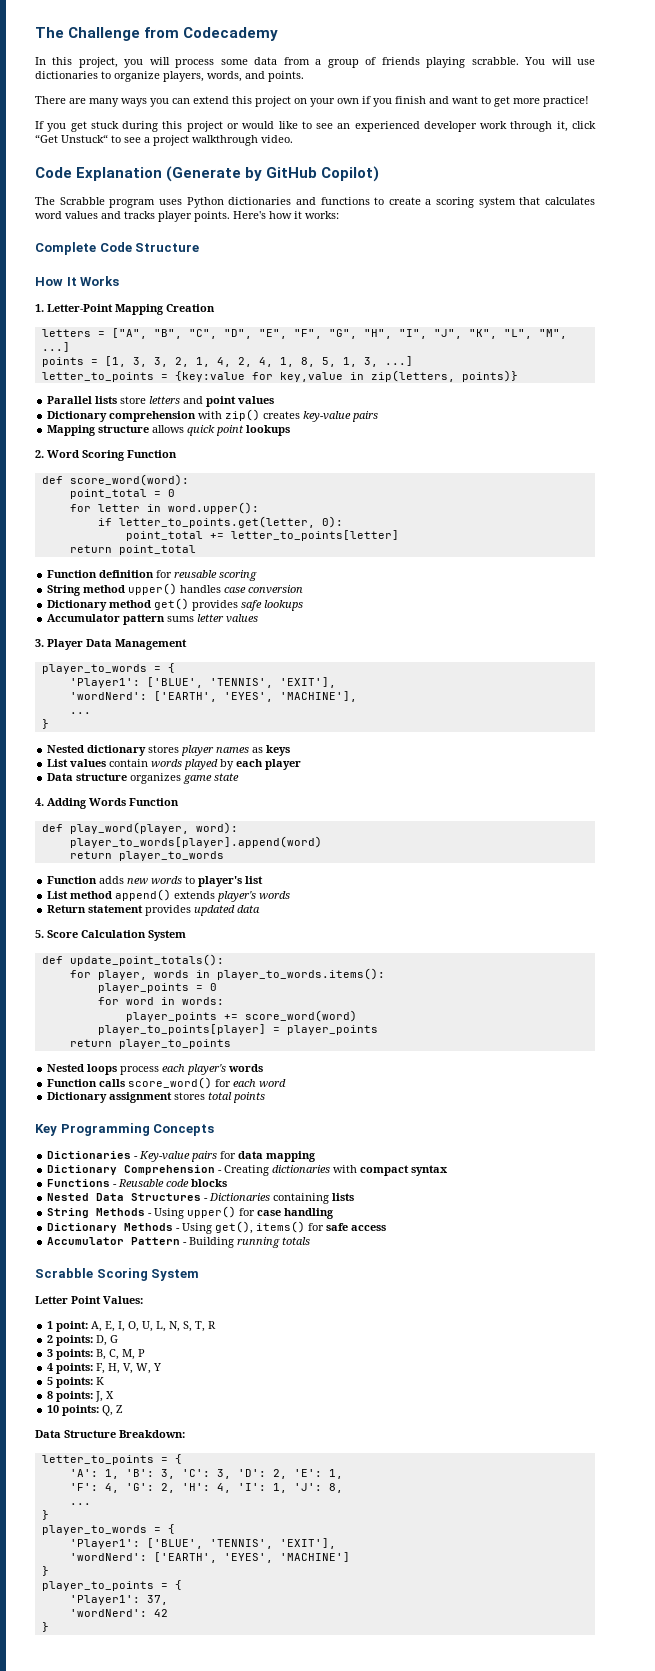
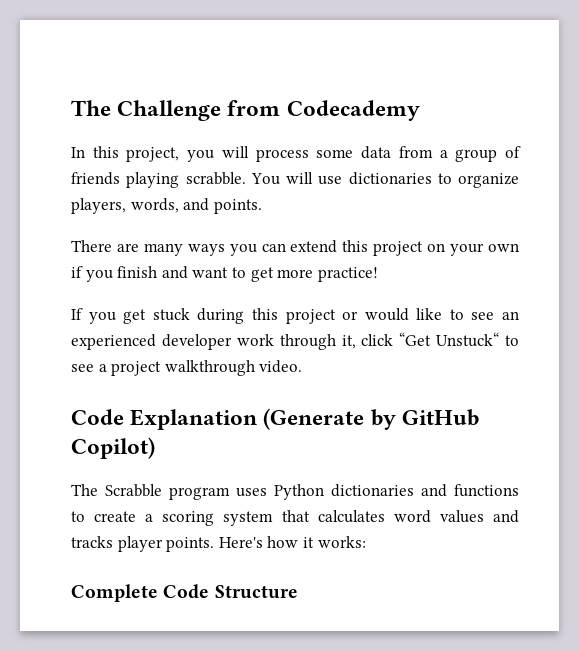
- How It Works
- 1. Letter-Point Mapping Creation
- letters = ["A", "B", "C", "D", "E", "F", "G", "H", "I", "J", "K", "L", "M", ...]
- points = [1, 3, 3, 2, 1, 4, 2, 4, 1, 8, 5, 1, 3, ...]
- letter_to_points = {key:value for key,value in zip(letters, points)}
- Parallel lists store letters and point values
- Dictionary comprehension with zip() creates key-value pairs
- Mapping structure allows quick point lookups
- 2. Word Scoring Function
- def score_word(word):
- point_total = 0
- for letter in word.upper():
- if letter_to_points.get(letter, 0):
- point_total += letter_to_points[letter]
- return point_total
- Function definition for reusable scoring
- String method upper() handles case conversion
- Dictionary method get() provides safe lookups
- Accumulator pattern sums letter values
- 3. Player Data Management
- player_to_words = {
- 'Player1': ['BLUE', 'TENNIS', 'EXIT'],
- 'wordNerd': ['EARTH', 'EYES', 'MACHINE'],
- ...
- }
- Nested dictionary stores player names as keys
- List values contain words played by each player
- Data structure organizes game state
- 4. Adding Words Function
- def play_word(player, word):
- player_to_words[player].append(word)
- return player_to_words
- Function adds new words to player's list
- List method append() extends player's words
- Return statement provides updated data
- 5. Score Calculation System
- def update_point_totals():
- for player, words in player_to_words.items():
- player_points = 0
- for word in words:
- player_points += score_word(word)
- player_to_points[player] = player_points
- return player_to_points
- Nested loops process each player's words
- Function calls score_word() for each word
- Dictionary assignment stores total points
- Key Programming Concepts
- Dictionaries - Key-value pairs for data mapping
- Dictionary Comprehension - Creating dictionaries with compact syntax
- Functions - Reusable code blocks
- Nested Data Structures - Dictionaries containing lists
- String Methods - Using upper() for case handling
- Dictionary Methods - Using get(), items() for safe access
- Accumulator Pattern - Building running totals
- Scrabble Scoring System
- Letter Point Values:
- 1 point: A, E, I, O, U, L, N, S, T, R
- 2 points: D, G
- 3 points: B, C, M, P
- 4 points: F, H, V, W, Y
- 5 points: K
- 8 points: J, X
- 10 points: Q, Z
- Data Structure Breakdown:
- letter_to_points = {
- 'A': 1, 'B': 3, 'C': 3, 'D': 2, 'E': 1,
- 'F': 4, 'G': 2, 'H': 4, 'I': 1, 'J': 8,
- ...
- }
- player_to_words = {
- 'Player1': ['BLUE', 'TENNIS', 'EXIT'],
- 'wordNerd': ['EARTH', 'EYES', 'MACHINE']
- }
- player_to_points = {
- 'Player1': 37,
- 'wordNerd': 42
- }

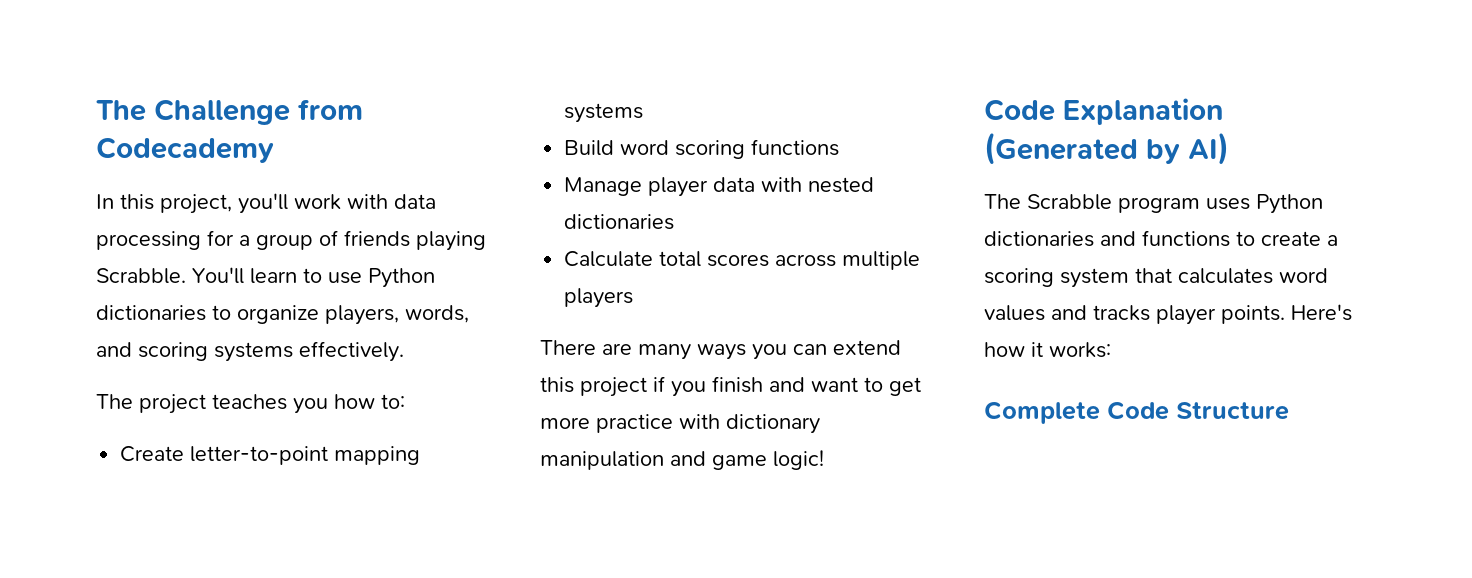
- In this project, you will process some data from a group of friends playing scrabble. You will use dictionaries to organize players, words, and points.
+ In this project, you'll work with data processing for a group of friends playing Scrabble. You'll learn to use Python dictionaries to organize players, words, and scoring systems effectively.
+ The project teaches you how to:
+ Create letter-to-point mapping systems
+ Build word scoring functions
+ Manage player data with nested dictionaries
+ Calculate total scores across multiple players
- There are many ways you can extend this project on your own if you finish and want to get more practice!
- If you get stuck during this project or would like to see an experienced developer work through it, click “Get Unstuck“ to see a project walkthrough video.
- Code Explanation (Generate by GitHub Copilot)
+ There are many ways you can extend this project if you finish and want to get more practice with dictionary manipulation and game logic!
+ Code Explanation (Generated by AI)

